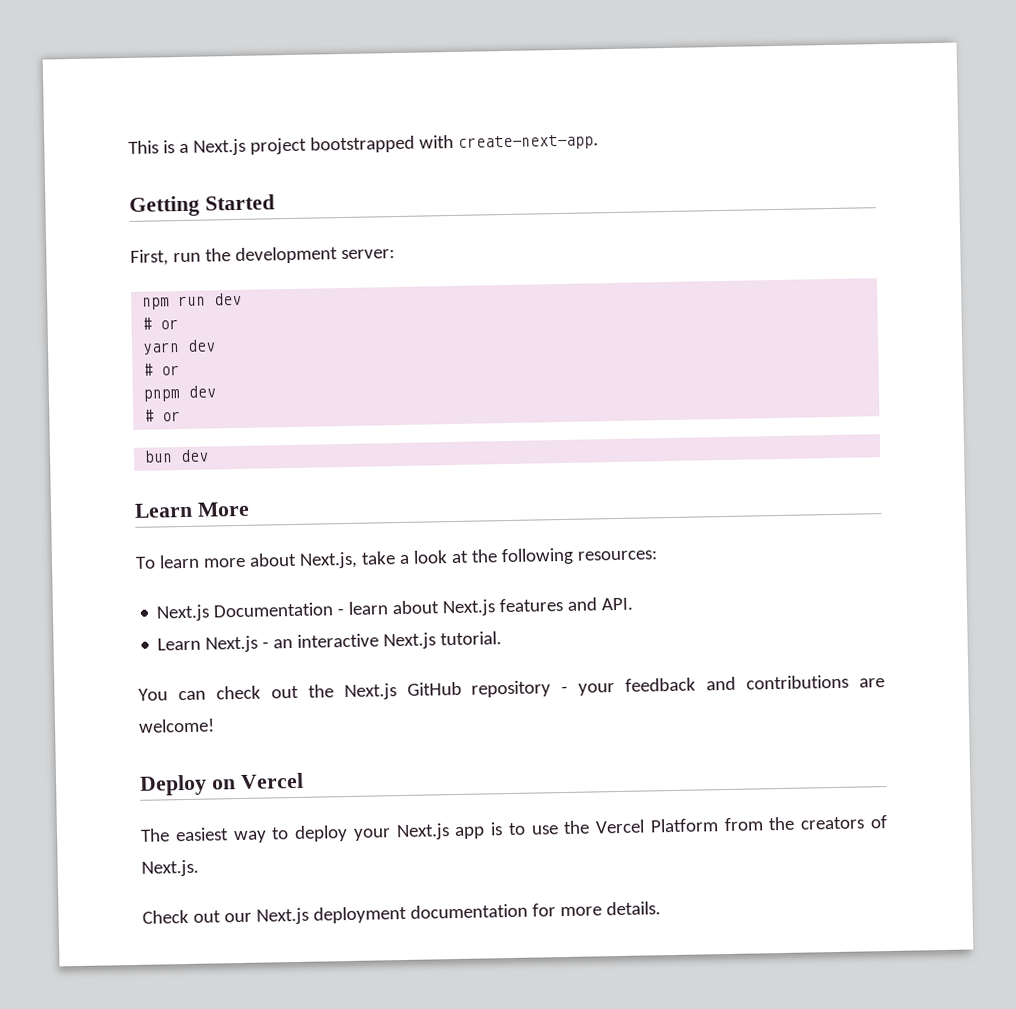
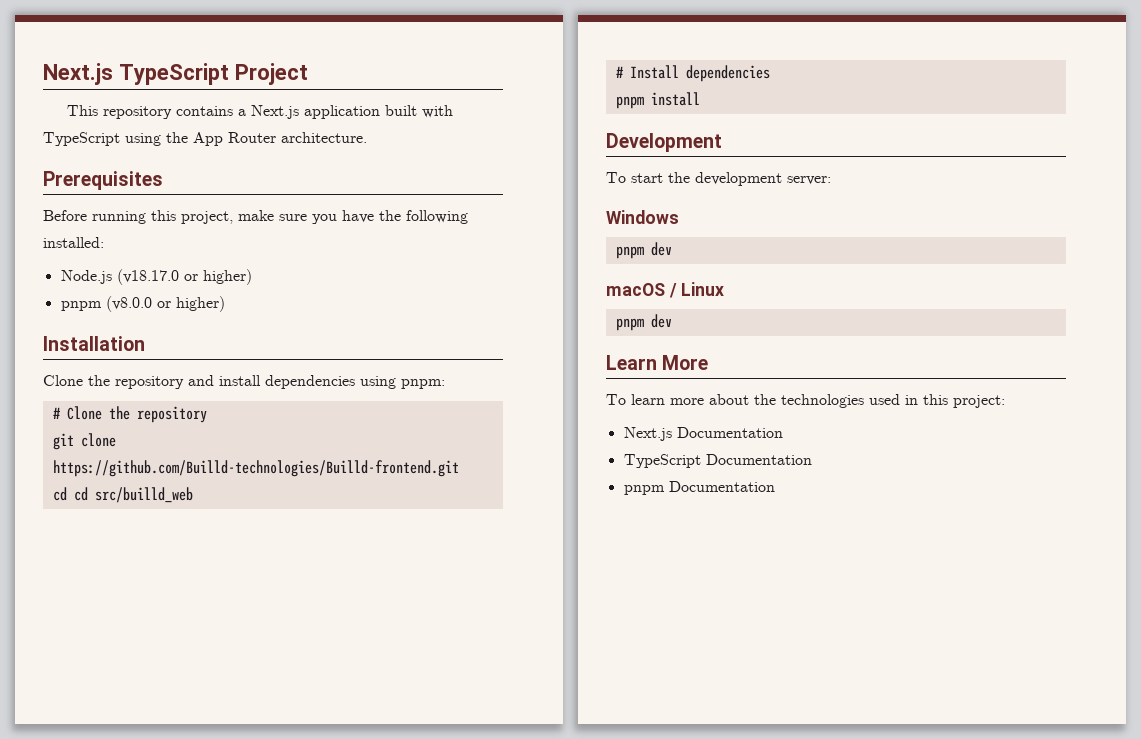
- This is a Next.js project bootstrapped with create-next-app.
- Getting Started
- First, run the development server:
- npm run dev
- # or
- yarn dev
- # or
+ Next.js TypeScript Project
+ This repository contains a Next.js application built with TypeScript using the App Router architecture.
+ Prerequisites
+ Before running this project, make sure you have the following installed:
+ Node.js (v18.17.0 or higher)
+ pnpm (v8.0.0 or higher)
+ Installation
+ Clone the repository and install dependencies using pnpm:
+ # Clone the repository
+ git clone https://github.com/Builld-technologies/Builld-frontend.git
+ cd cd src/builld_web
+ # Install dependencies
+ pnpm install
+ Development
+ To start the development server:
+ Windows
  pnpm dev
- # or
- bun dev
+ macOS / Linux
+ pnpm dev
- To learn more about Next.js, take a look at the following resources:
- Next.js Documentation - learn about Next.js features and API.
- Learn Next.js - an interactive Next.js tutorial.
- You can check out the Next.js GitHub repository - your feedback and contributions are welcome!
- Deploy on Vercel
- The easiest way to deploy your Next.js app is to use the Vercel Platform from the creators of Next.js.
- Check out our Next.js deployment documentation for more details.
+ To learn more about the technologies used in this project:
+ Next.js Documentation
+ TypeScript Documentation
+ pnpm Documentation

